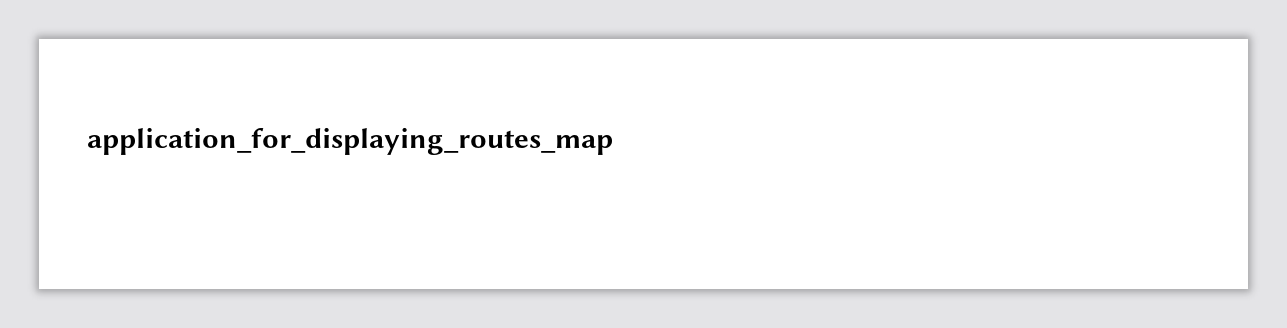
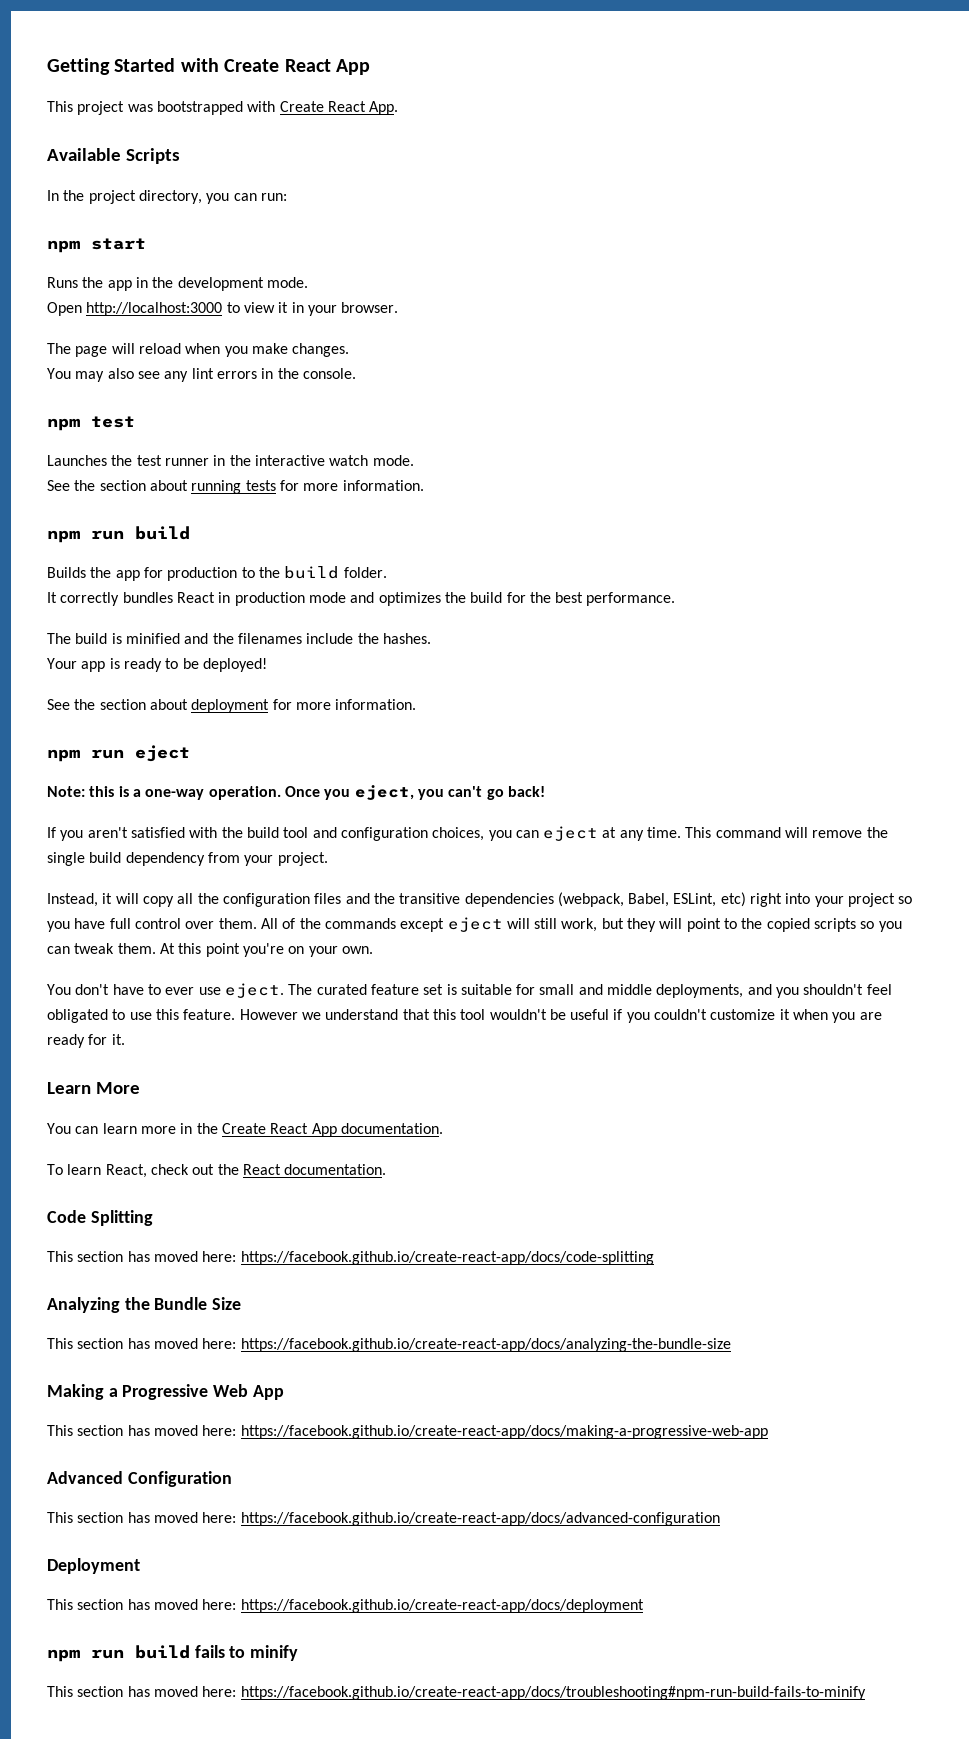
- application_for_displaying_routes_map
+ Getting Started with Create React App
+ This project was bootstrapped with Create React App.
+ Available Scripts
+ In the project directory, you can run:
+ npm start
+ Runs the app in the development mode.
+ Open http://localhost:3000 to view it in your browser.
+ The page will reload when you make changes.
+ You may also see any lint errors in the console.
+ npm test
+ Launches the test runner in the interactive watch mode.
+ See the section about running tests for more information.
+ npm run build
+ Builds the app for production to the build folder.
+ It correctly bundles React in production mode and optimizes the build for the best performance.
+ The build is minified and the filenames include the hashes.
+ Your app is ready to be deployed!
+ See the section about deployment for more information.
+ npm run eject
+ Note: this is a one-way operation. Once you eject, you can't go back!
+ If you aren't satisfied with the build tool and configuration choices, you can eject at any time. This command will remove the single build dependency from your project.
+ Instead, it will copy all the configuration files and the transitive dependencies (webpack, Babel, ESLint, etc) right into your project so you have full control over them. All of the commands except eject will still work, but they will point to the copied scripts so you can tweak them. At this point you're on your own.
+ You don't have to ever use eject. The curated feature set is suitable for small and middle deployments, and you shouldn't feel obligated to use this feature. However we understand that this tool wouldn't be useful if you couldn't customize it when you are ready for it.
+ Learn More
+ You can learn more in the Create React App documentation.
+ To learn React, check out the React documentation.
+ Code Splitting
+ This section has moved here: https://facebook.github.io/create-react-app/docs/code-splitting
+ Analyzing the Bundle Size
+ This section has moved here: https://facebook.github.io/create-react-app/docs/analyzing-the-bundle-size
+ Making a Progressive Web App
+ This section has moved here: https://facebook.github.io/create-react-app/docs/making-a-progressive-web-app
+ Advanced Configuration
+ This section has moved here: https://facebook.github.io/create-react-app/docs/advanced-configuration
+ Deployment
+ This section has moved here: https://facebook.github.io/create-react-app/docs/deployment
+ npm run build fails to minify
+ This section has moved here: https://facebook.github.io/create-react-app/docs/troubleshooting#npm-run-build-fails-to-minify

